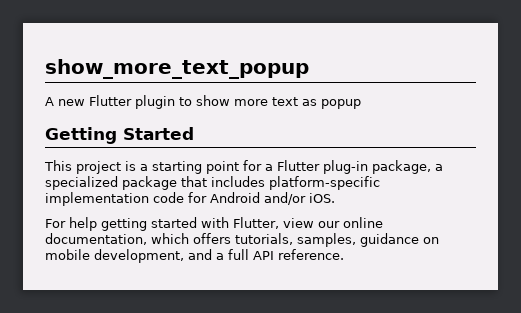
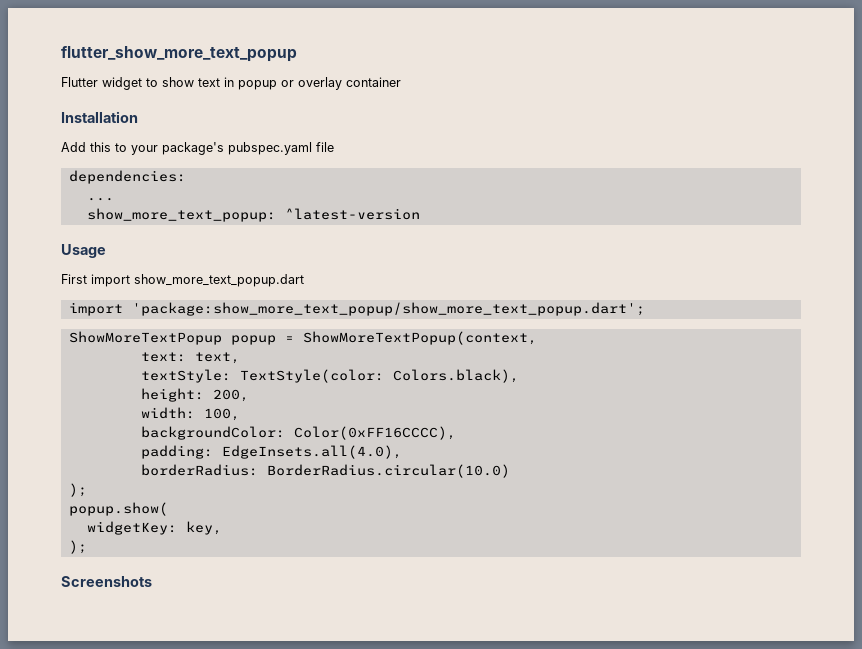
- show_more_text_popup
- A new Flutter plugin to show more text as popup
- Getting Started
- This project is a starting point for a Flutter plug-in package, a specialized package that includes platform-specific implementation code for Android and/or iOS.
- For help getting started with Flutter, view our online documentation, which offers tutorials, samples, guidance on mobile development, and a full API reference.
+ flutter_show_more_text_popup
+ Flutter widget to show text in popup or overlay container
+ Installation
+ Add this to your package's pubspec.yaml file
+ dependencies:
+ ...
+ show_more_text_popup: ^latest-version
+ Usage
+ First import show_more_text_popup.dart
+ import 'package:show_more_text_popup/show_more_text_popup.dart';
+ ShowMoreTextPopup popup = ShowMoreTextPopup(context,
+ text: text,
+ textStyle: TextStyle(color: Colors.black),
+ height: 200,
+ width: 100,
+ backgroundColor: Color(0xFF16CCCC),
+ padding: EdgeInsets.all(4.0),
+ borderRadius: BorderRadius.circular(10.0)
+ );
+ popup.show(
+ widgetKey: key,
+ );
+ Screenshots

